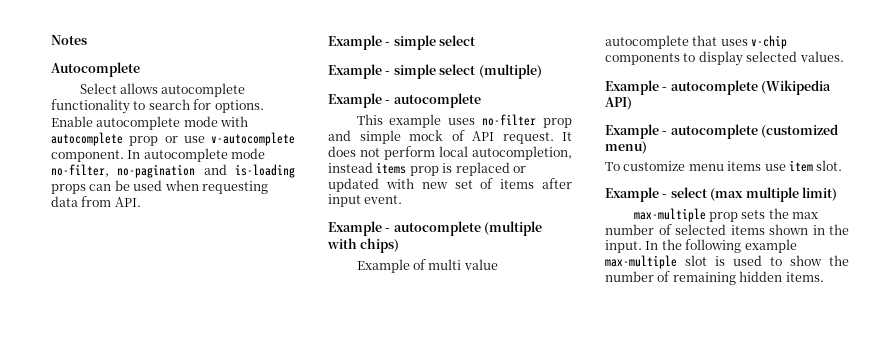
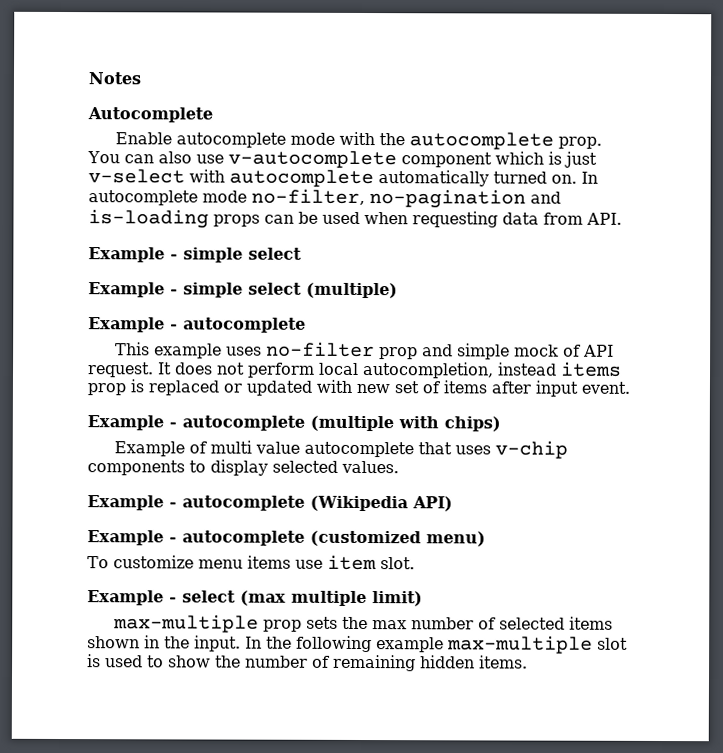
- Select allows autocomplete functionality to search for options. Enable autocomplete mode with autocomplete prop or use v-autocomplete component.
+ Enable autocomplete mode with the autocomplete prop. You can also use v-autocomplete component which is just v-select with autocomplete automatically turned on.

